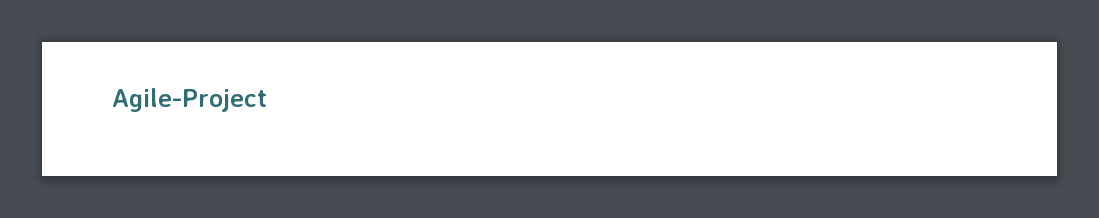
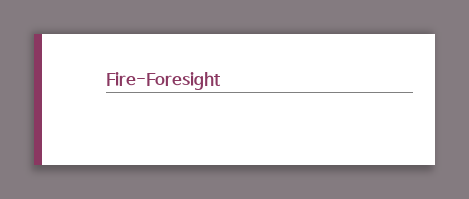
- Agile-Project
+ Fire-Foresight

